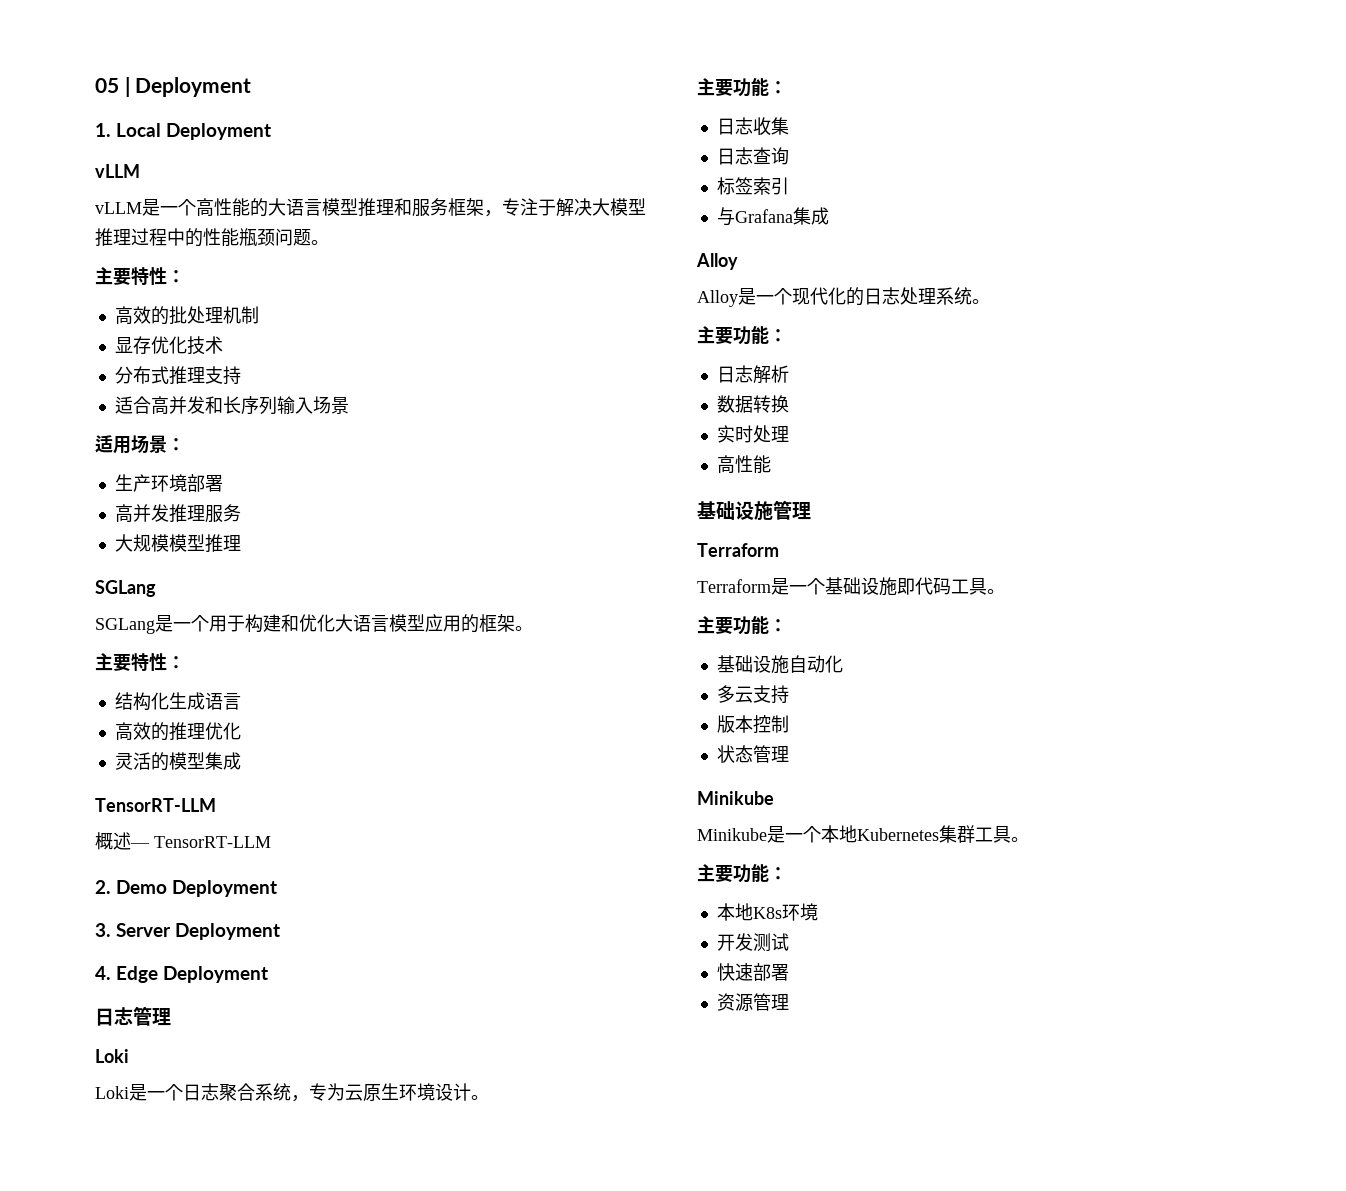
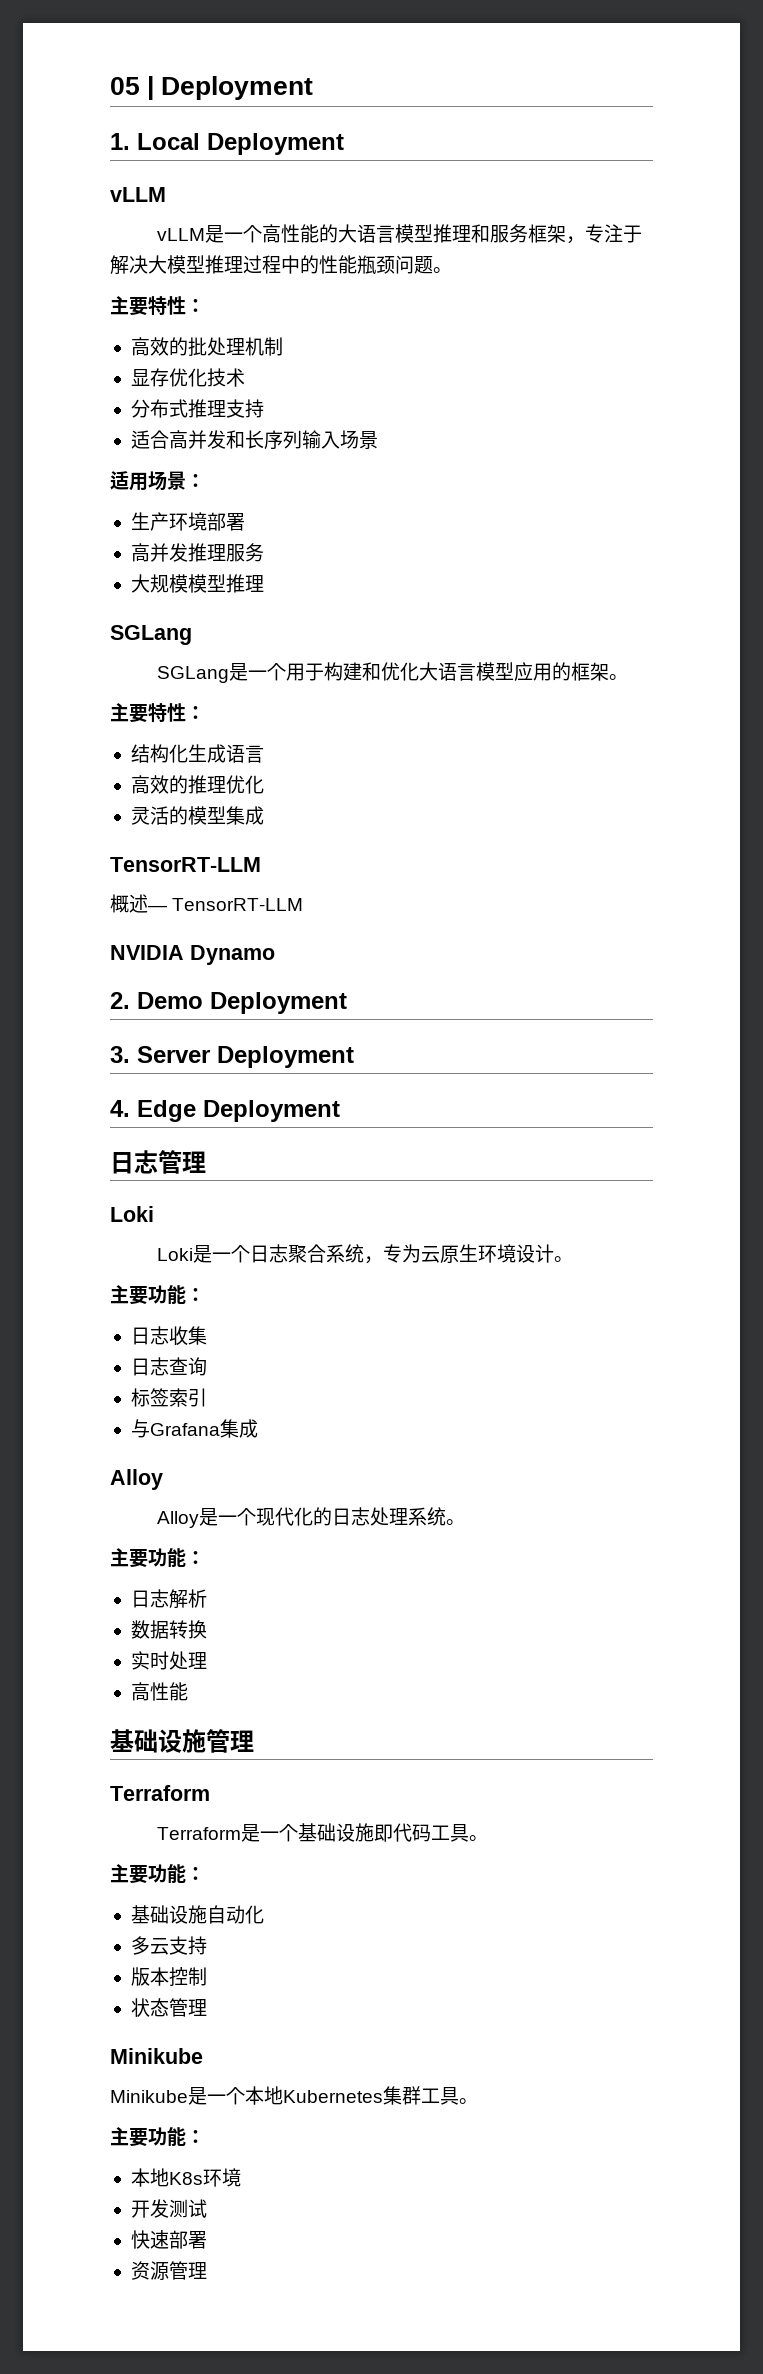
+ NVIDIA Dynamo

